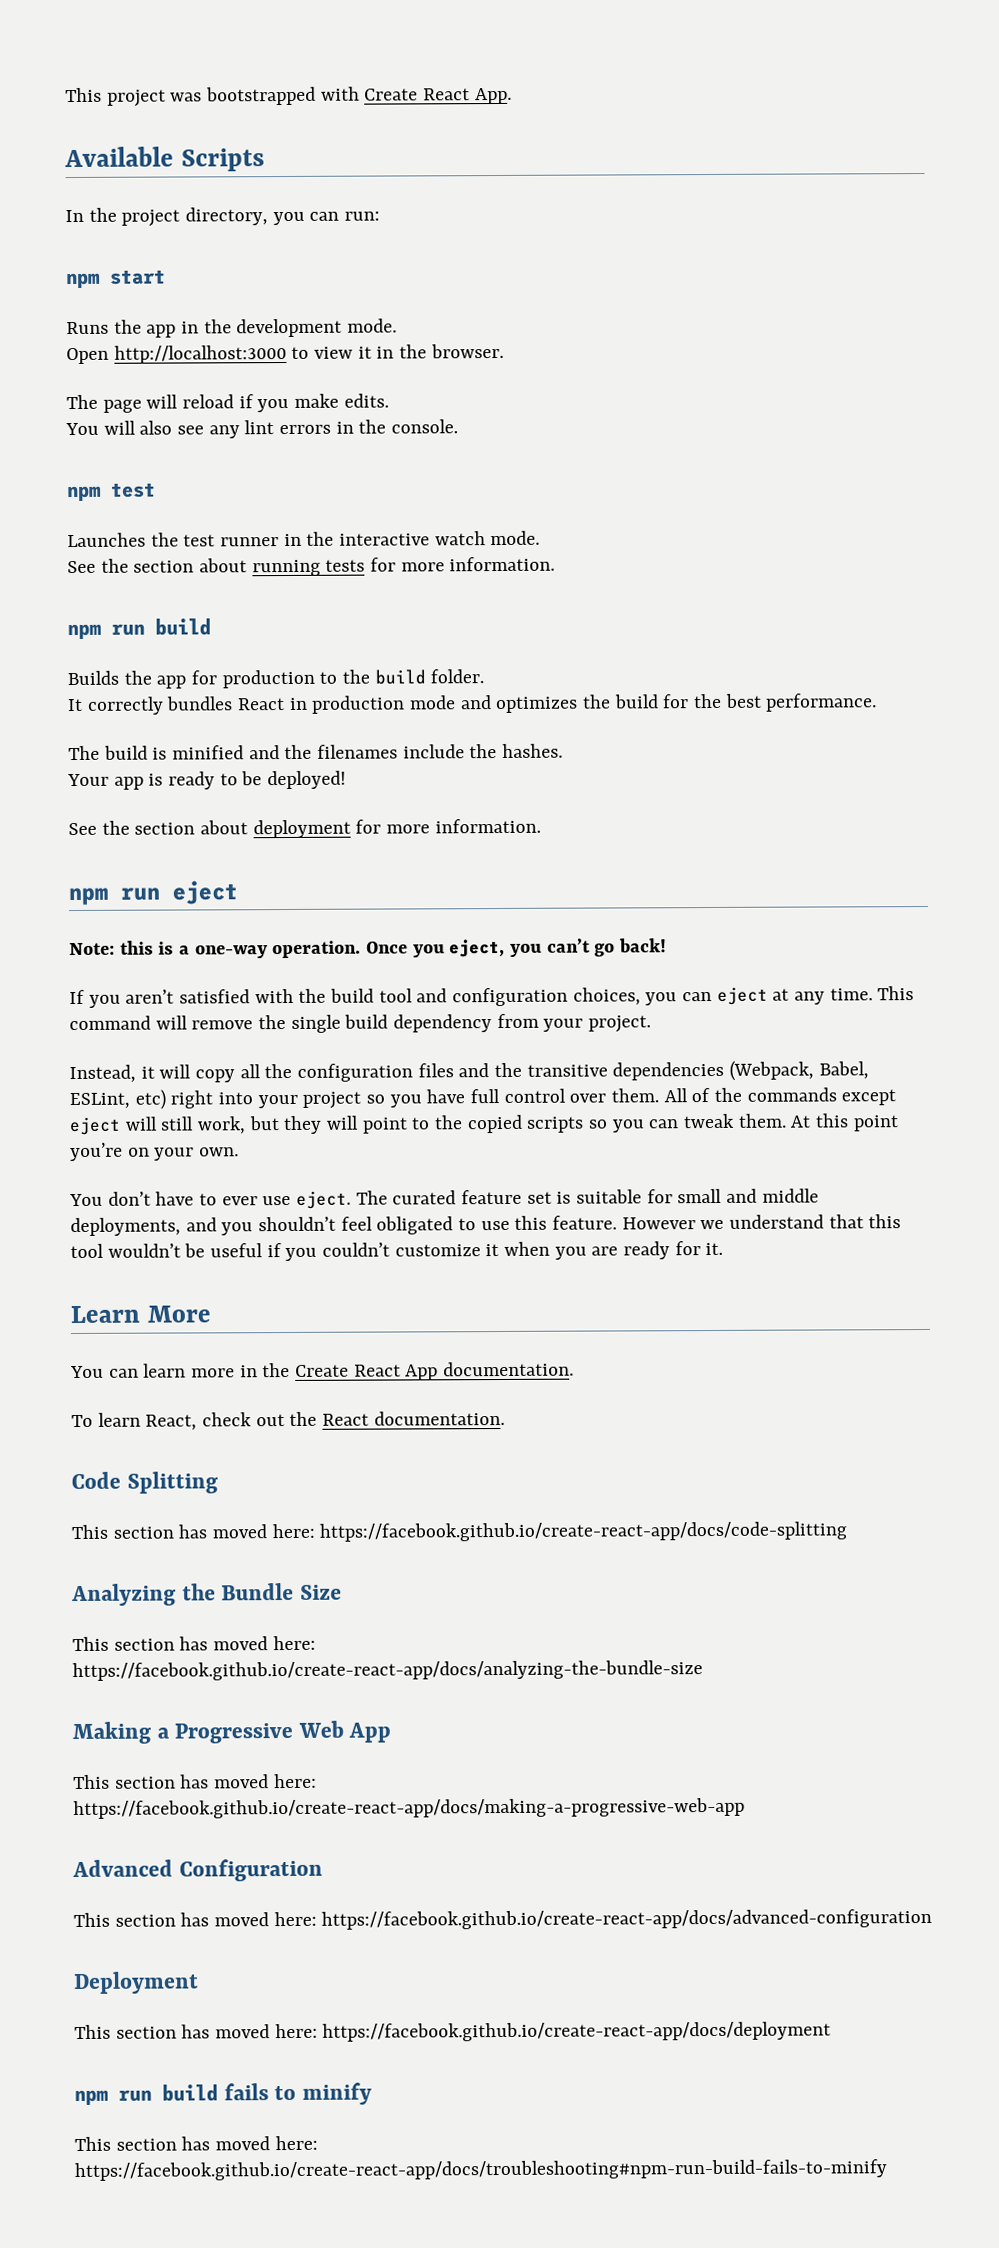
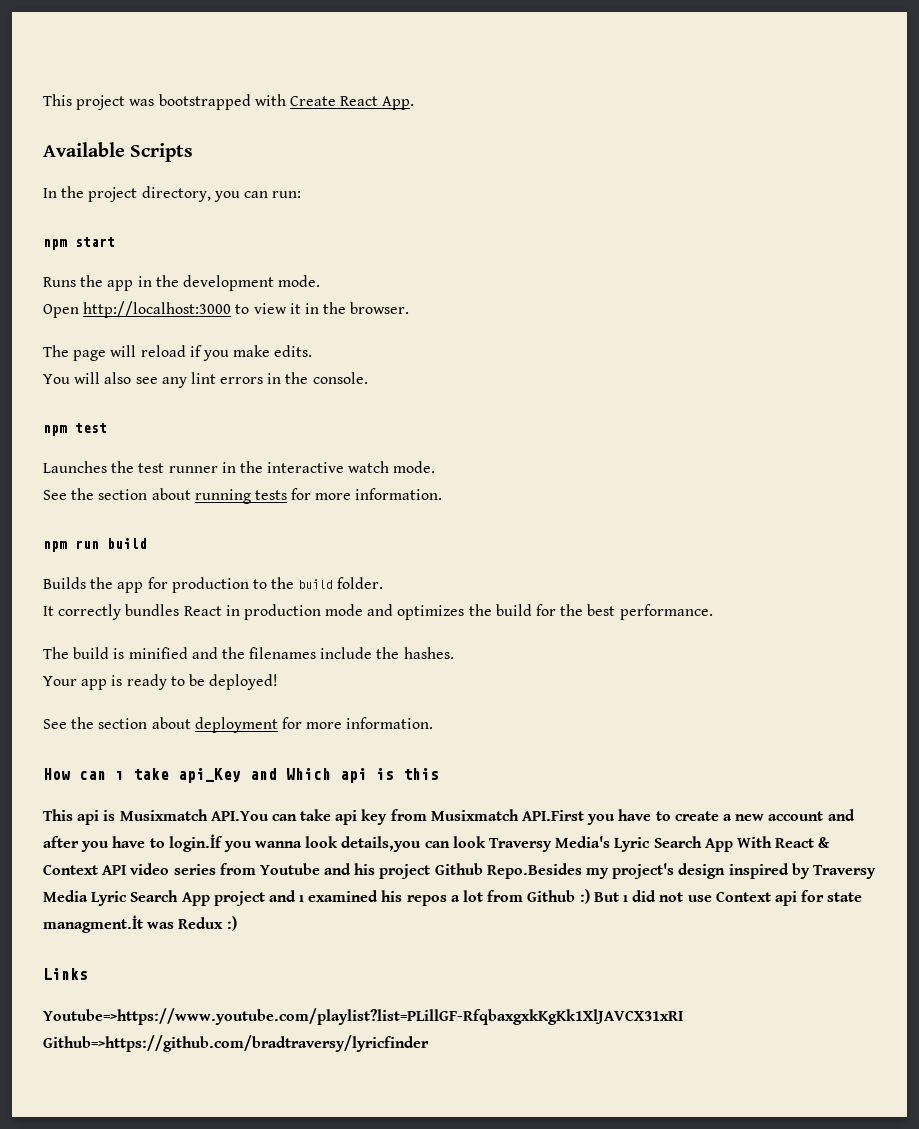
- npm run eject
- Note: this is a one-way operation. Once you eject, you can’t go back!
- If you aren’t satisfied with the build tool and configuration choices, you can eject at any time. This command will remove the single build dependency from your project.
- Instead, it will copy all the configuration files and the transitive dependencies (Webpack, Babel, ESLint, etc) right into your project so you have full control over them. All of the commands except eject will still work, but they will point to the copied scripts so you can tweak them. At this point you’re on your own.
- You don’t have to ever use eject. The curated feature set is suitable for small and middle deployments, and you shouldn’t feel obligated to use this feature. However we understand that this tool wouldn’t be useful if you couldn’t customize it when you are ready for it.
- Learn More
- You can learn more in the Create React App documentation.
- To learn React, check out the React documentation.
- Code Splitting
- This section has moved here: https://facebook.github.io/create-react-app/docs/code-splitting
- Analyzing the Bundle Size
- This section has moved here: https://facebook.github.io/create-react-app/docs/analyzing-the-bundle-size
- Making a Progressive Web App
- This section has moved here: https://facebook.github.io/create-react-app/docs/making-a-progressive-web-app
- Advanced Configuration
- This section has moved here: https://facebook.github.io/create-react-app/docs/advanced-configuration
- Deployment
- This section has moved here: https://facebook.github.io/create-react-app/docs/deployment
- npm run build fails to minify
- This section has moved here: https://facebook.github.io/create-react-app/docs/troubleshooting#npm-run-build-fails-to-minify
+ How can ı take api_Key and Which api is this
+ This api is Musixmatch API.You can take api key from Musixmatch API.First you have to create a new account and after you have to login.İf you wanna look details,you can look Traversy Media's Lyric Search App With React & Context API video series from Youtube and his project Github Repo.Besides my project's design inspired by Traversy Media Lyric Search App project and ı examined his repos a lot from Github :) But ı did not use Context api for state managment.İt was Redux :)
+ Links
+ Youtube=>https://www.youtube.com/playlist?list=PLillGF-RfqbaxgxkKgKk1XlJAVCX31xRI Github=>https://github.com/bradtraversy/lyricfinder

